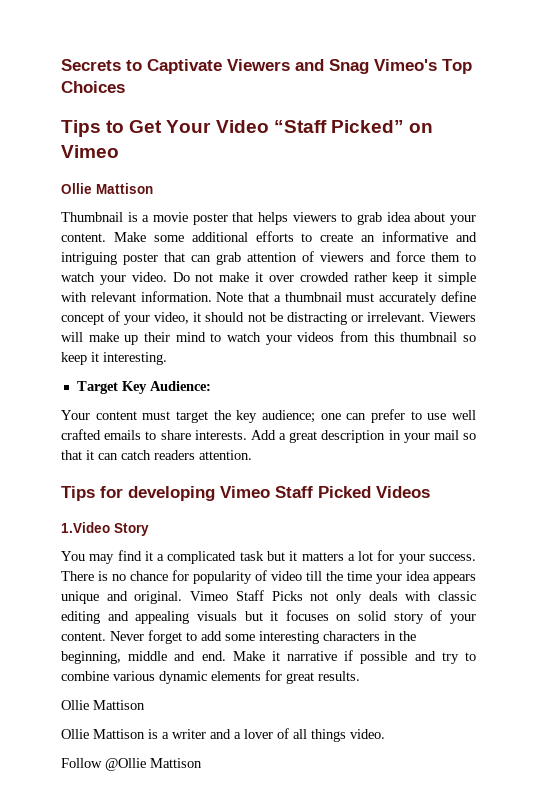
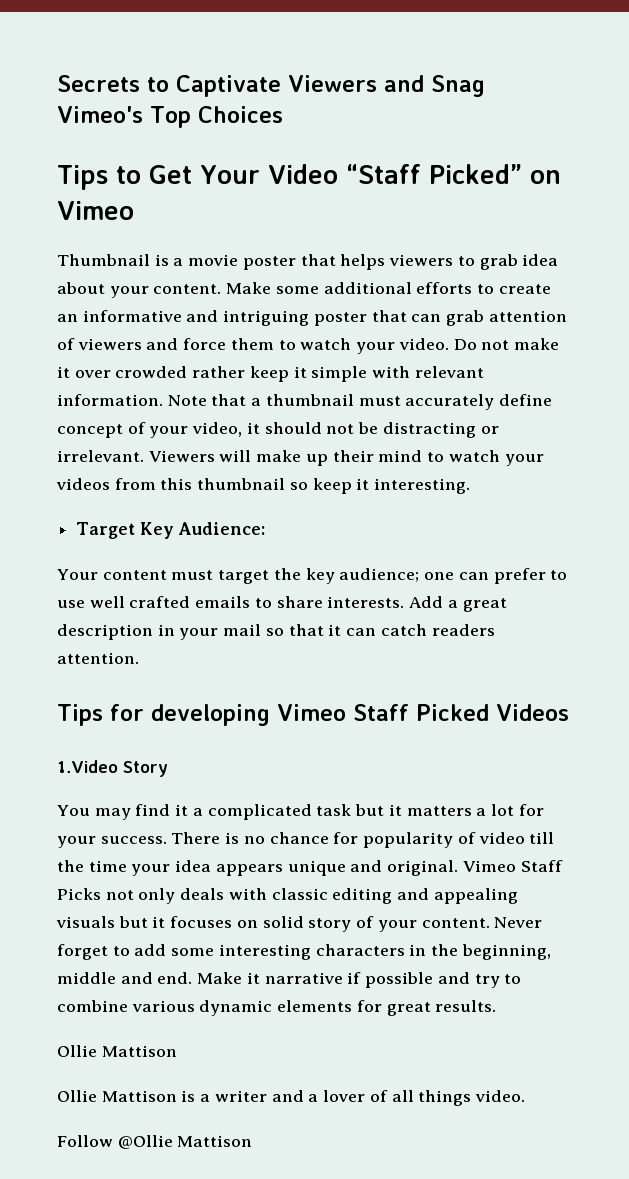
  Tips to Get Your Video “Staff Picked” on Vimeo
- Ollie Mattison

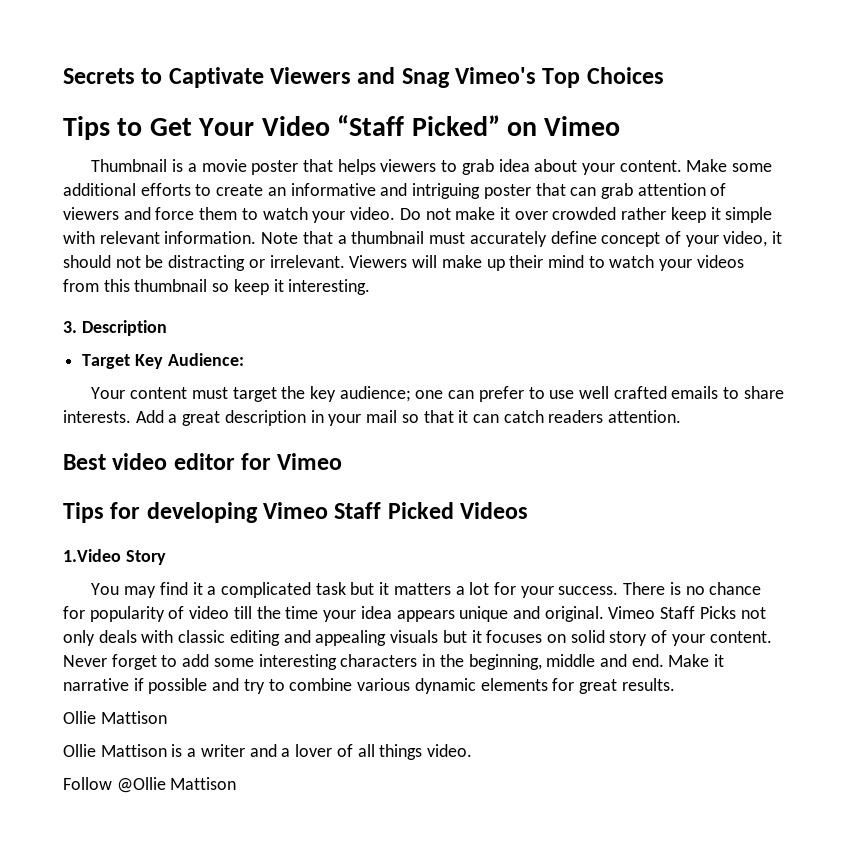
+ 3. Description
+ Best video editor for Vimeo

